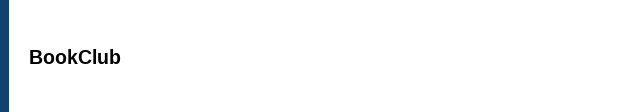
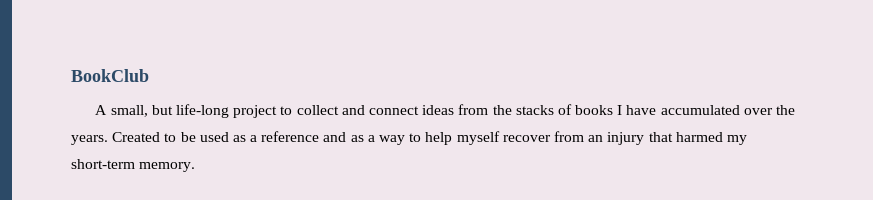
+ A small, but life-long project to collect and connect ideas from the stacks of books I have accumulated over the years. Created to be used as a reference and as a way to help myself recover from an injury that harmed my short-term memory.

